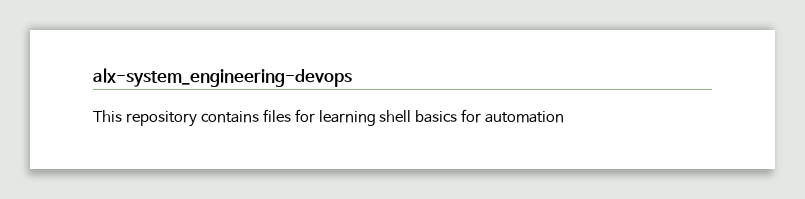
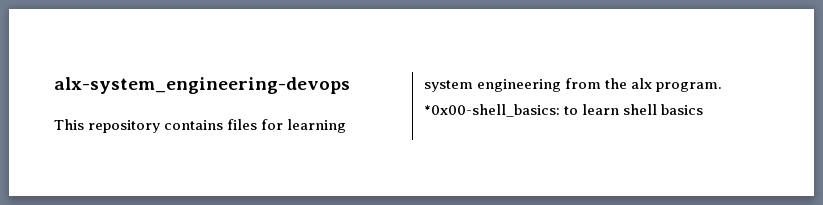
- This repository contains files for learning shell basics for automation
+ This repository contains files for learning system engineering from the alx program. *0x00-shell_basics: to learn shell basics

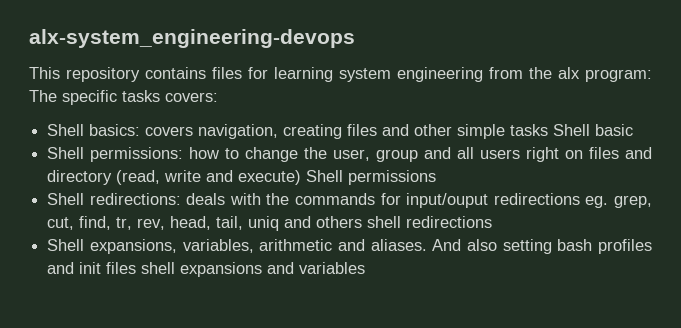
- This repository contains files for learning system engineering from the alx program. *0x00-shell_basics: to learn shell basics
+ This repository contains files for learning system engineering from the alx program: The specific tasks covers:
+ Shell basics: covers navigation, creating files and other simple tasks Shell basic
+ Shell permissions: how to change the user, group and all users right on files and directory (read, write and execute) Shell permissions
+ Shell redirections: deals with the commands for input/ouput redirections eg. grep, cut, find, tr, rev, head, tail, uniq and others shell redirections
+ Shell expansions, variables, arithmetic and aliases. And also setting bash profiles and init files shell expansions and variables

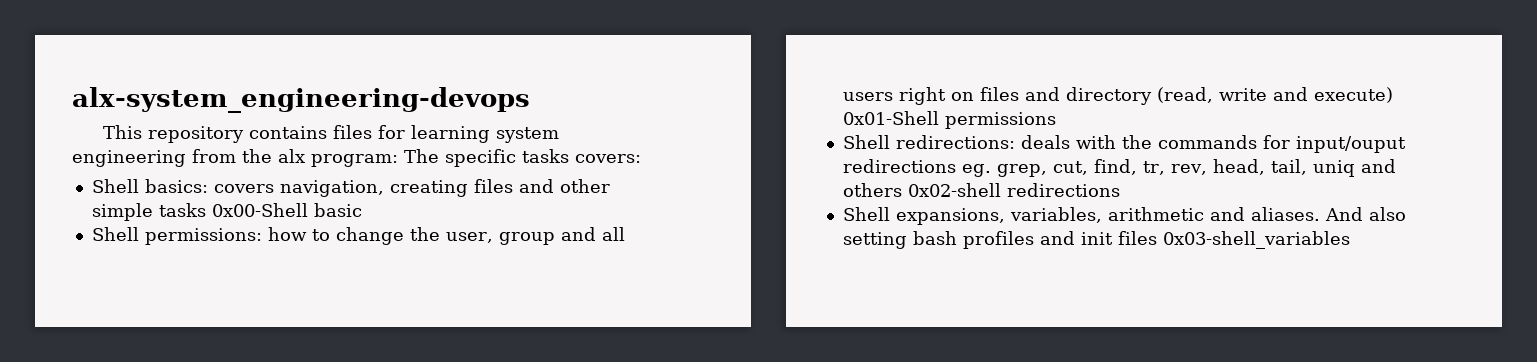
- Shell basics: covers navigation, creating files and other simple tasks Shell basic
+ Shell basics: covers navigation, creating files and other simple tasks 0x00-Shell basic
- Shell permissions: how to change the user, group and all users right on files and directory (read, write and execute) Shell permissions
+ Shell permissions: how to change the user, group and all users right on files and directory (read, write and execute) 0x01-Shell permissions
- Shell redirections: deals with the commands for input/ouput redirections eg. grep, cut, find, tr, rev, head, tail, uniq and others shell redirections
+ Shell redirections: deals with the commands for input/ouput redirections eg. grep, cut, find, tr, rev, head, tail, uniq and others 0x02-shell redirections
- And also setting bash profiles and init files shell expansions and variables
+ And also setting bash profiles and init files 0x03-shell_variables

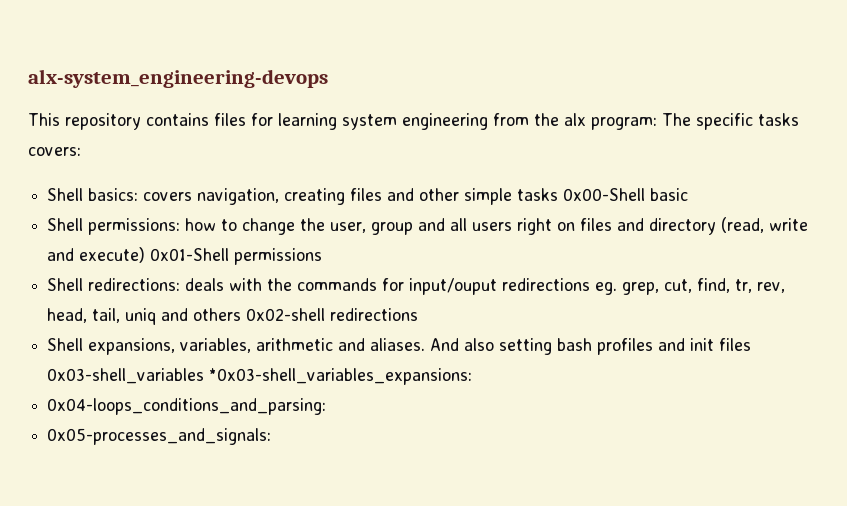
- And also setting bash profiles and init files 0x03-shell_variables
+ And also setting bash profiles and init files 0x03-shell_variables *0x03-shell_variables_expansions:
+ 0x04-loops_conditions_and_parsing:
+ 0x05-processes_and_signals:

